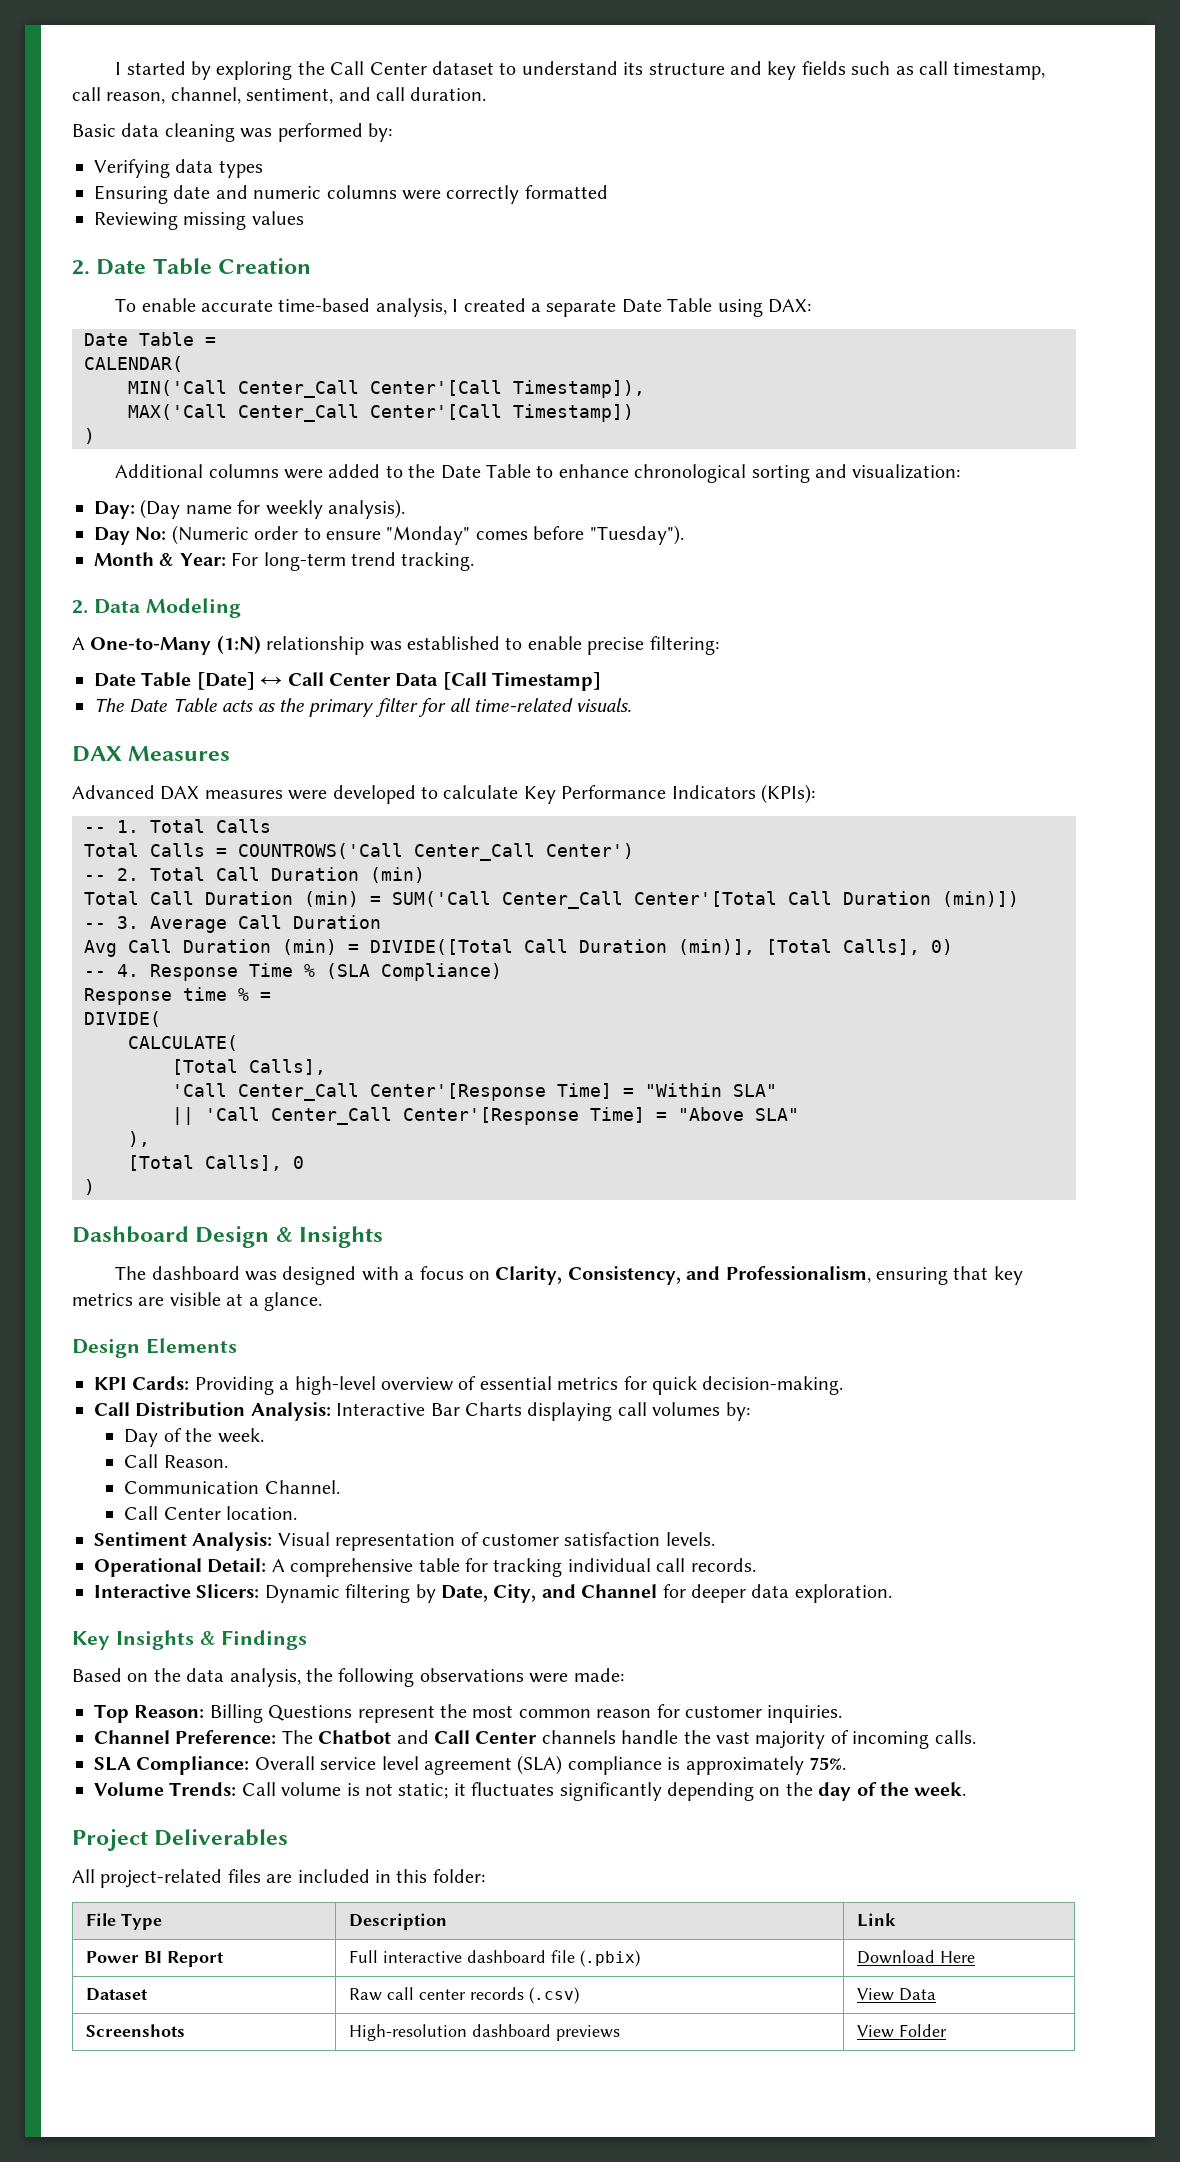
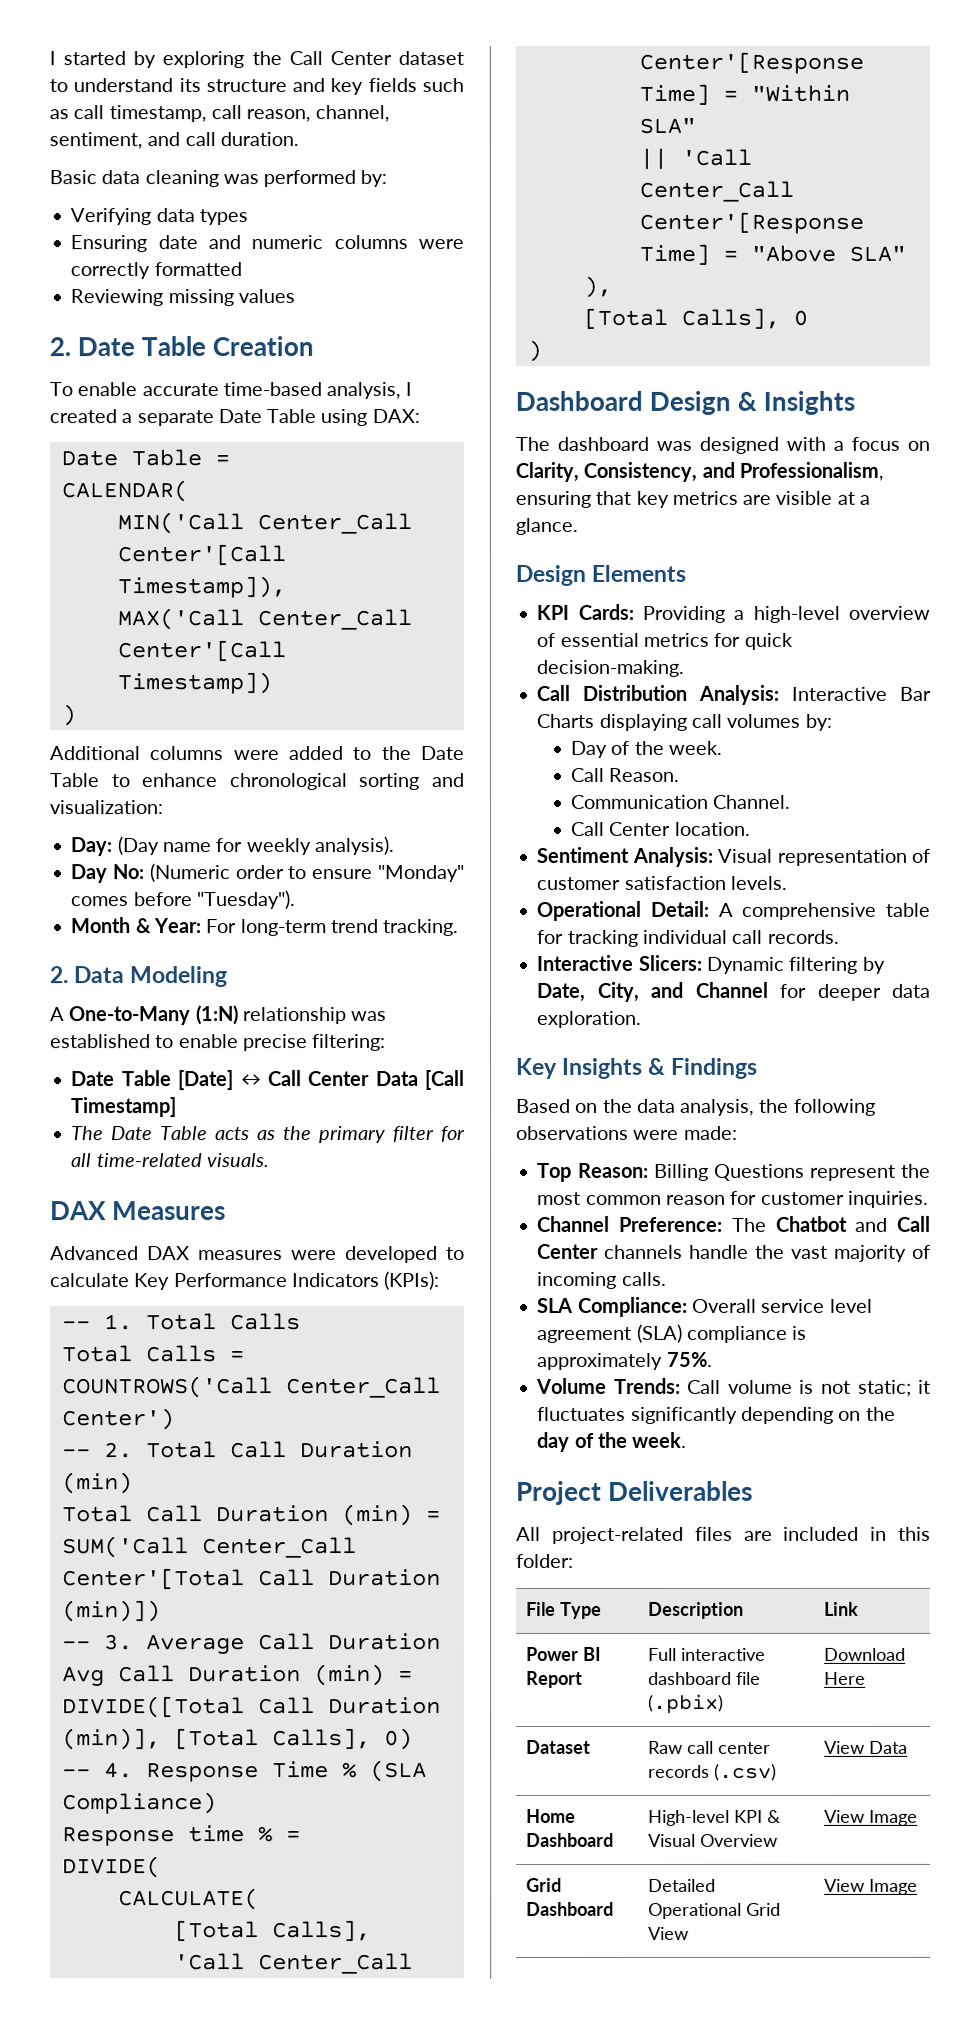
- Screenshots | High-resolution dashboard previews | View Folder
+ Home Dashboard | High-level KPI & Visual Overview | View Image
+ Grid Dashboard | Detailed Operational Grid View | View Image

